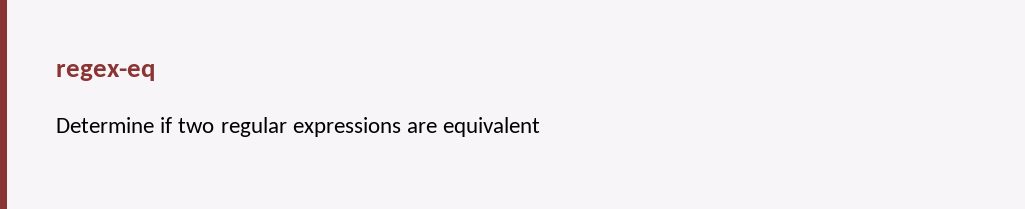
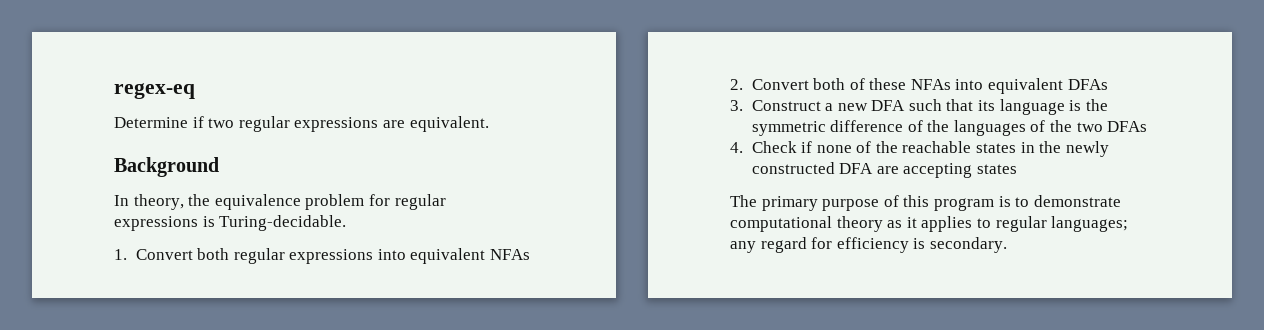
- Determine if two regular expressions are equivalent
+ Determine if two regular expressions are equivalent.
+ Background
+ In theory, the equivalence problem for regular expressions is Turing-decidable.
+ 1. Convert both regular expressions into equivalent NFAs
+ 2. Convert both of these NFAs into equivalent DFAs
+ 3. Construct a new DFA such that its language is the symmetric difference of the languages of the two DFAs
+ 4. Check if none of the reachable states in the newly constructed DFA are accepting states
+ The primary purpose of this program is to demonstrate computational theory as it applies to regular languages; any regard for efficiency is secondary.

